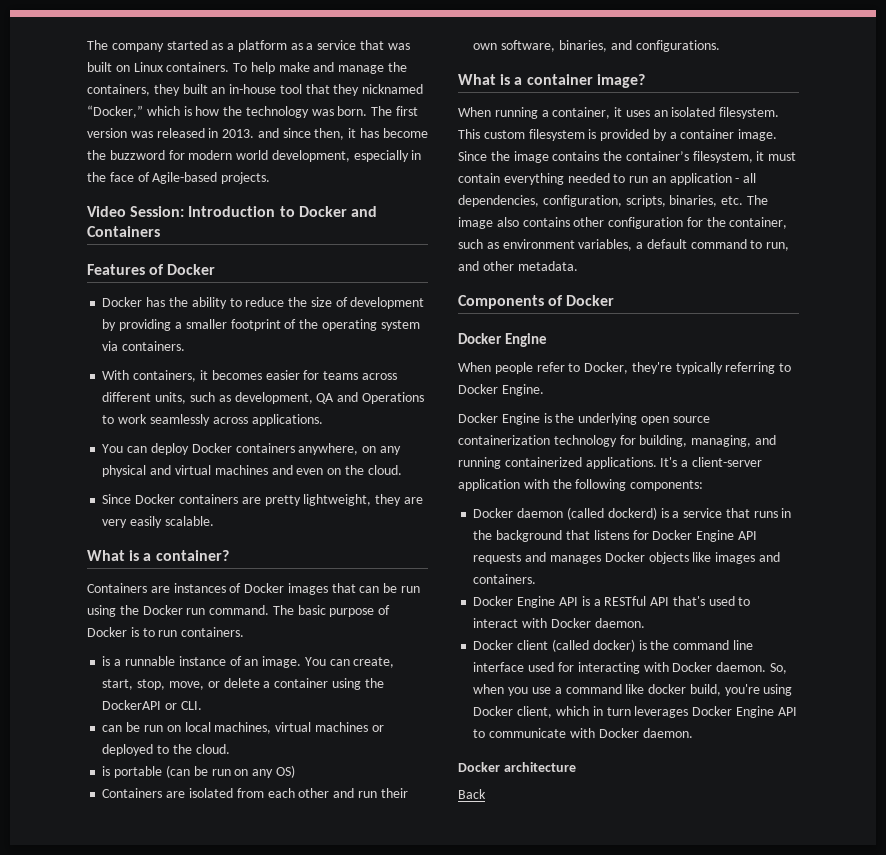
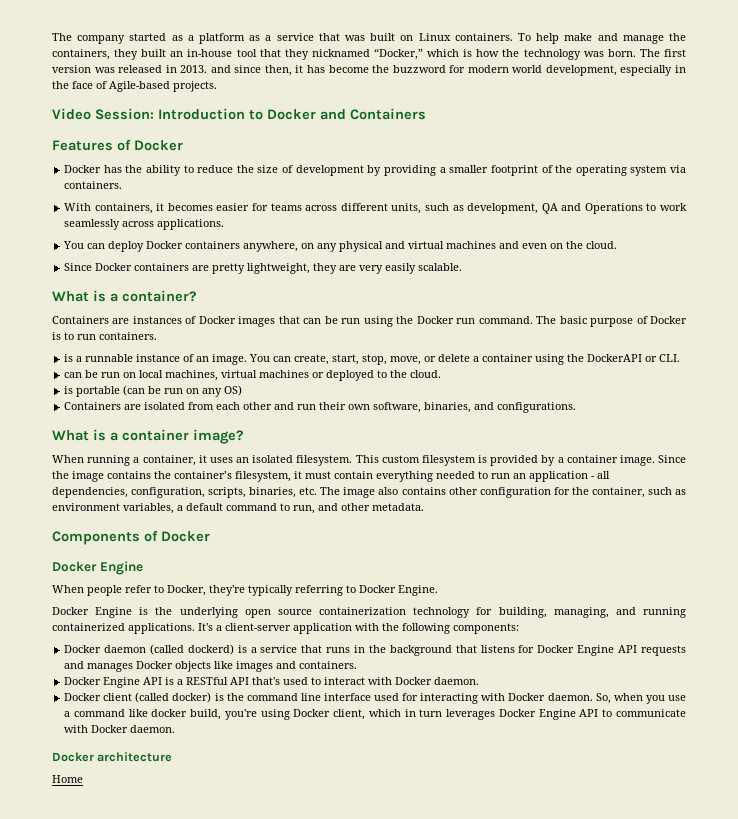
- Back
+ Home

